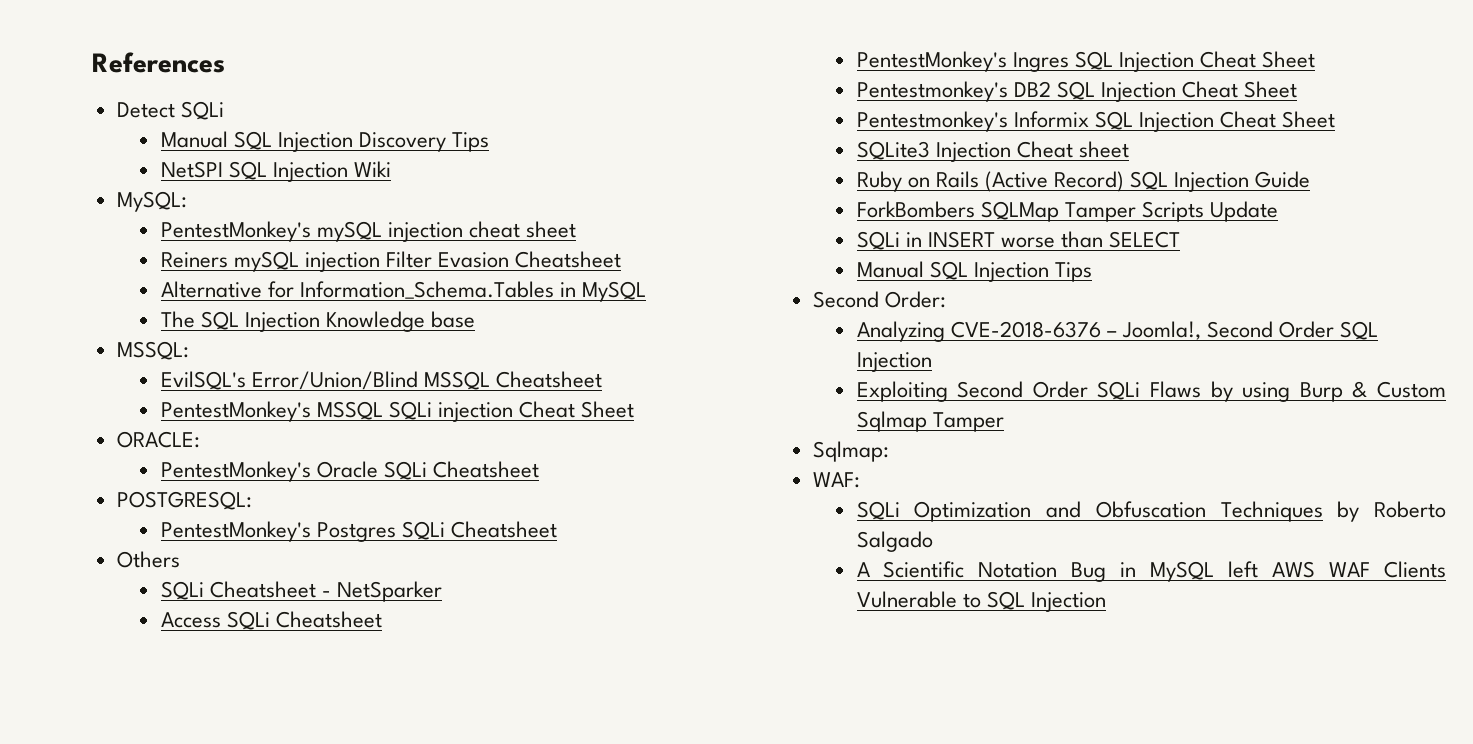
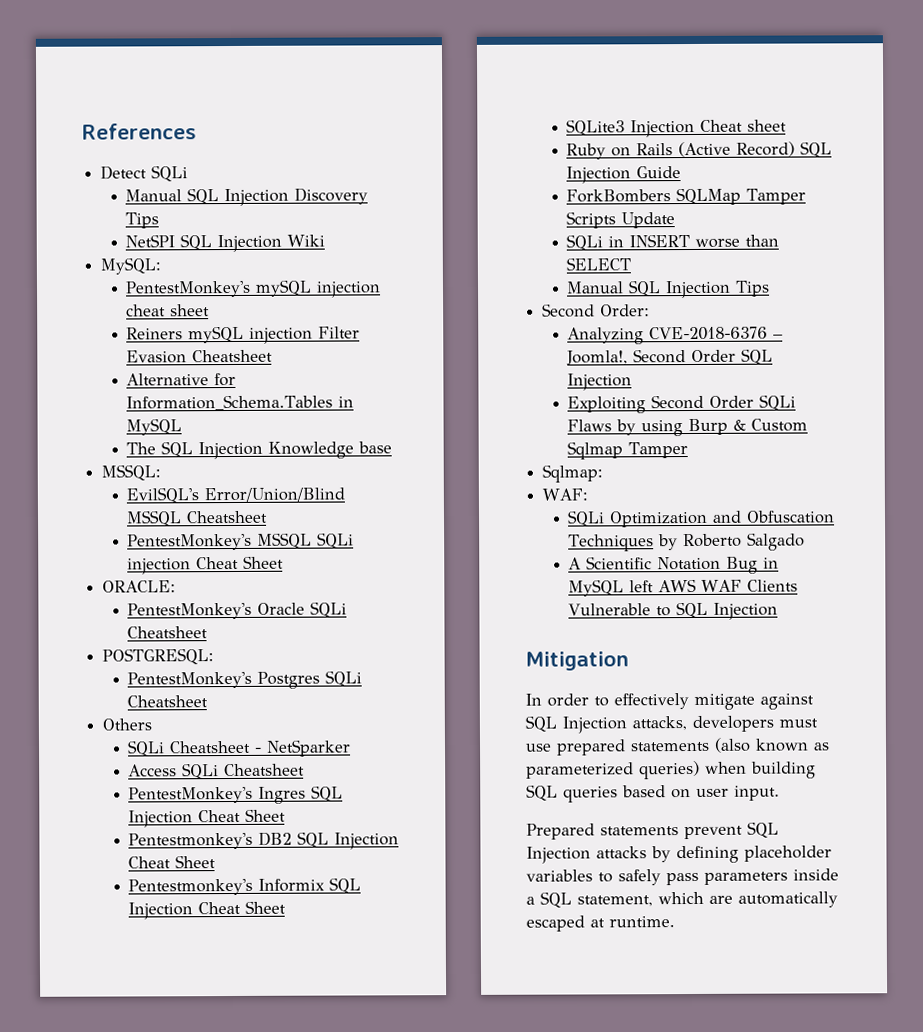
+ Mitigation
+ In order to effectively mitigate against SQL Injection attacks, developers must use prepared statements (also known as parameterized queries) when building SQL queries based on user input.
+ Prepared statements prevent SQL Injection attacks by defining placeholder variables to safely pass parameters inside a SQL statement, which are automatically escaped at runtime.

